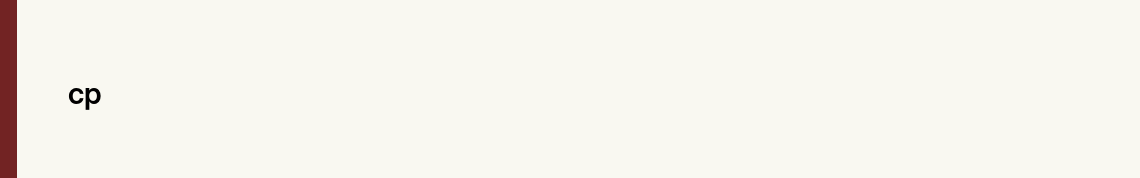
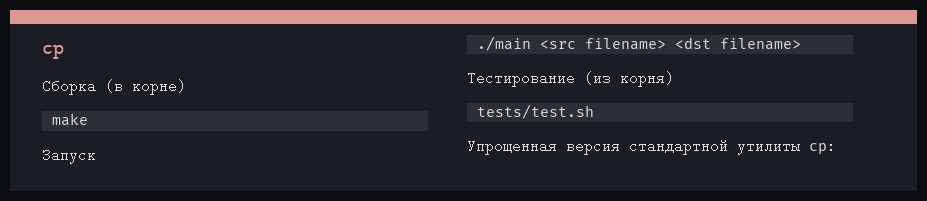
+ Сборка (в корне)
+ make
+ Запуск
+ ./main <src filename> <dst filename>
+ Тестирование (из корня)
+ tests/test.sh
+ Упрощенная версия стандартной утилиты cp:

